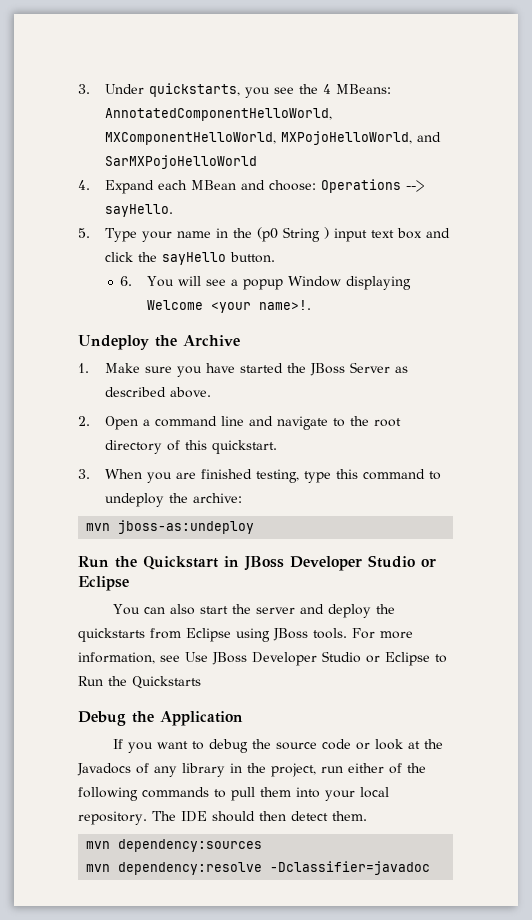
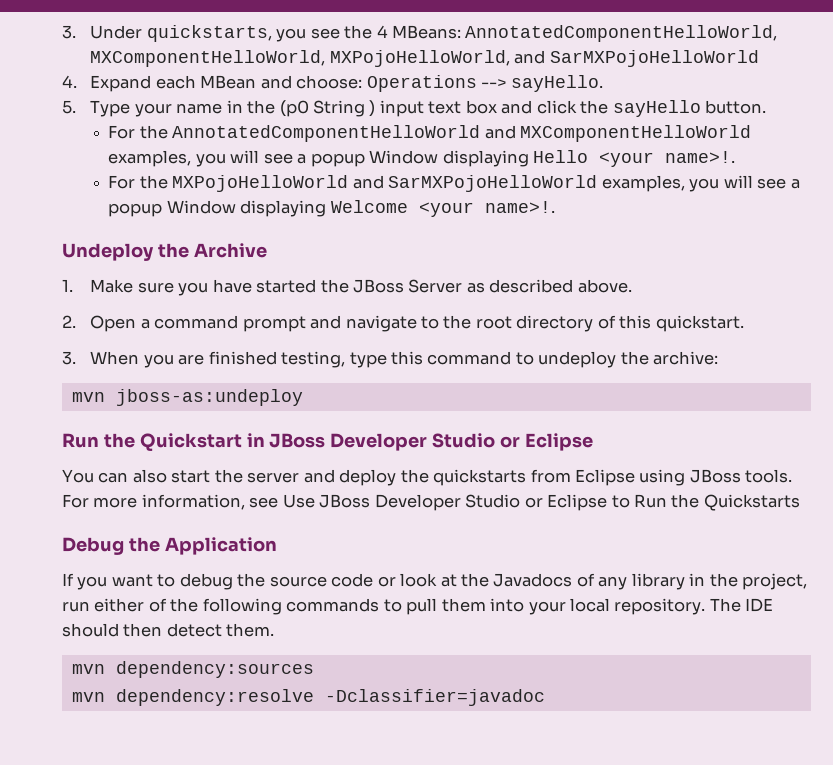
- 6. You will see a popup Window displaying Welcome <your name>!.
+ For the AnnotatedComponentHelloWorld and MXComponentHelloWorld examples, you will see a popup Window displaying Hello <your name>!.
+ For the MXPojoHelloWorld and SarMXPojoHelloWorld examples, you will see a popup Window displaying Welcome <your name>!.
- 2. Open a command line and navigate to the root directory of this quickstart.
+ 2. Open a command prompt and navigate to the root directory of this quickstart.

